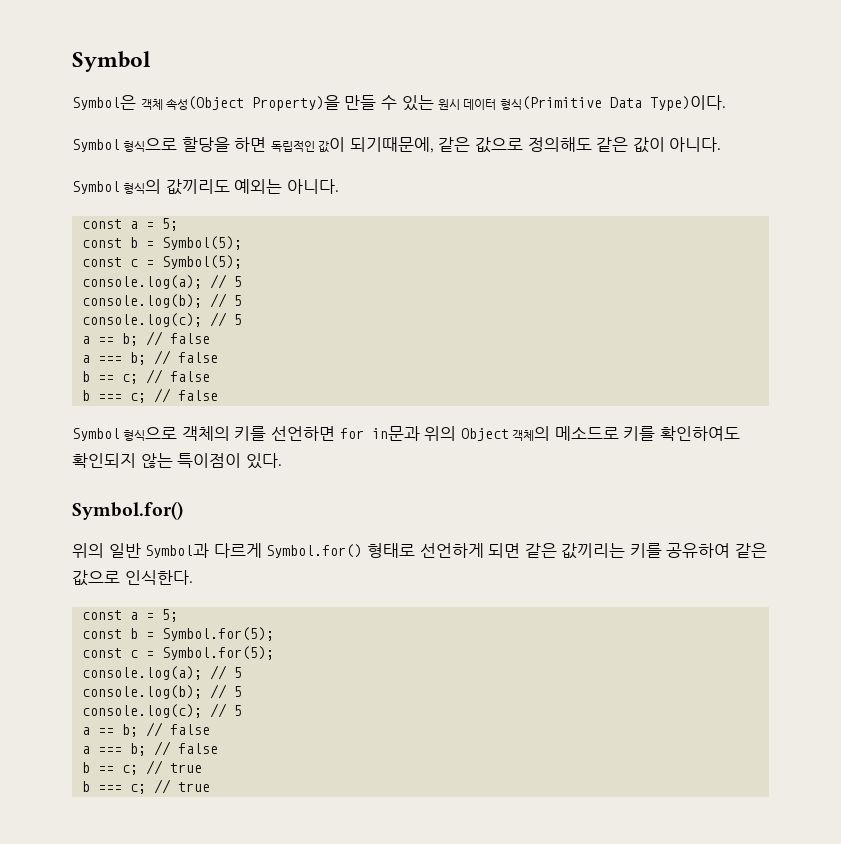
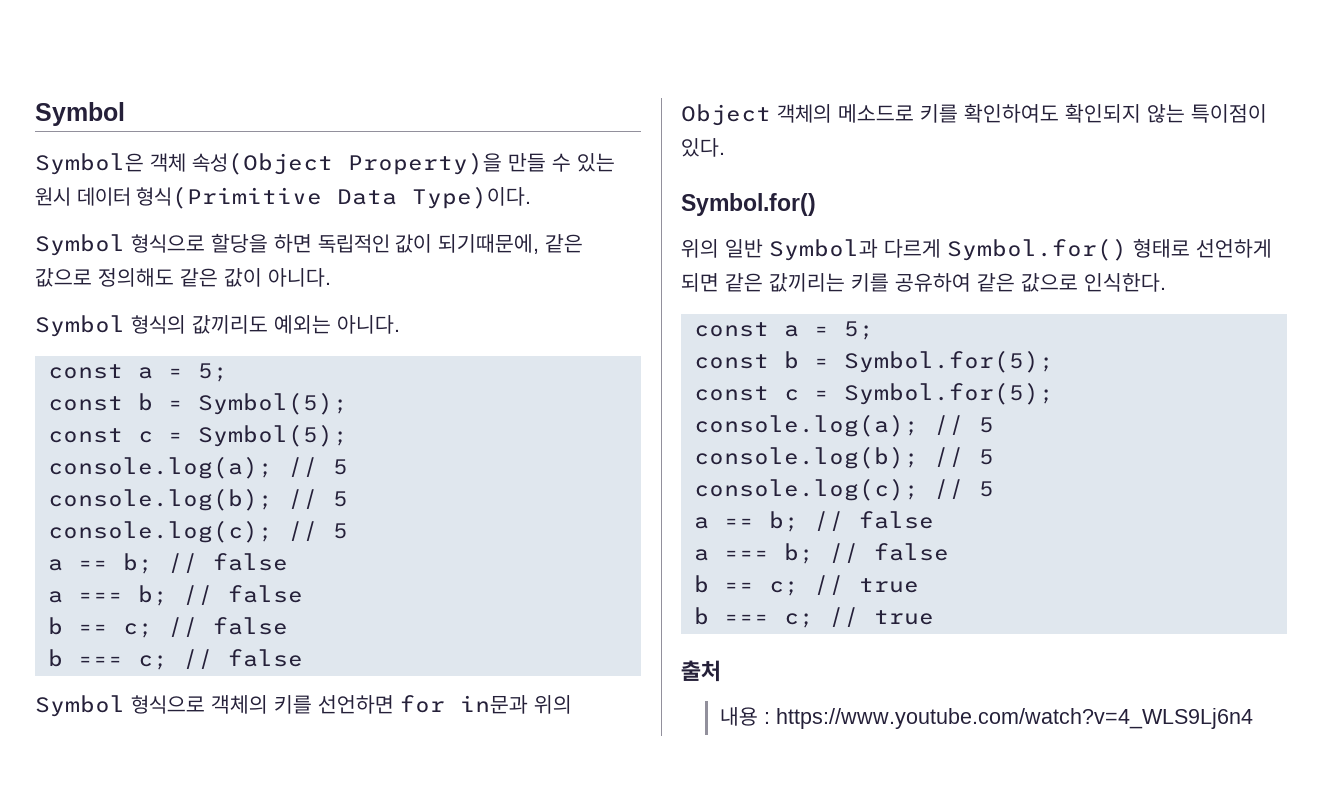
+ 출처
+ 내용 : https://www.youtube.com/watch?v=4_WLS9Lj6n4

